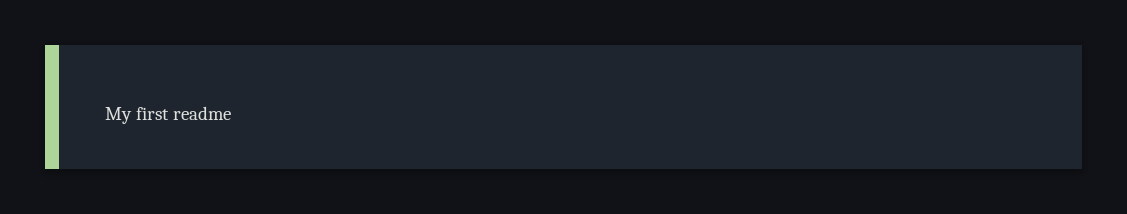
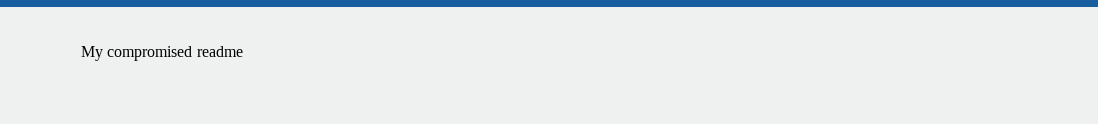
- My first readme
+ My compromised readme

